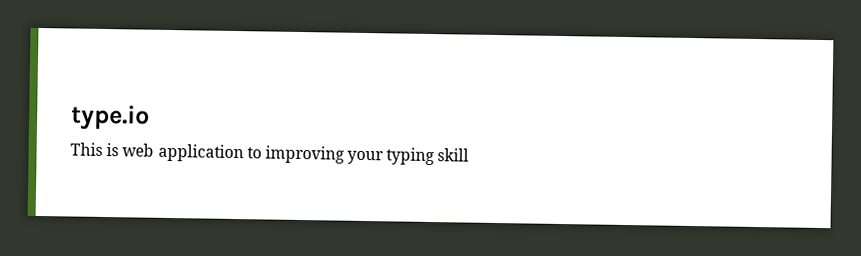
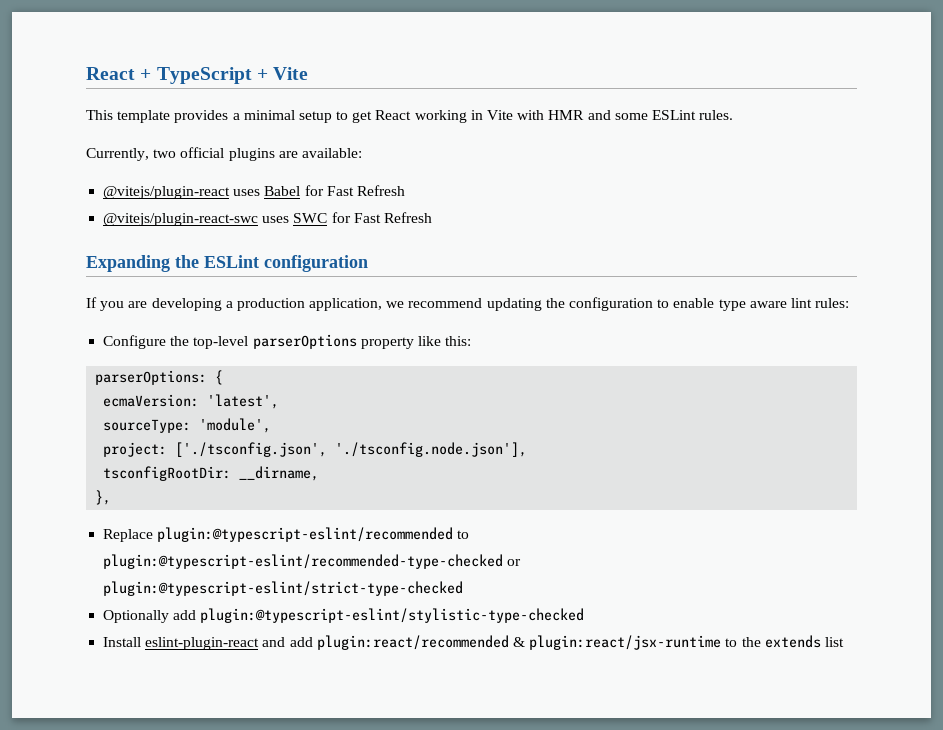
- type.io
- This is web application to improving your typing skill
+ React + TypeScript + Vite
+ This template provides a minimal setup to get React working in Vite with HMR and some ESLint rules.
+ Currently, two official plugins are available:
+ @vitejs/plugin-react uses Babel for Fast Refresh
+ @vitejs/plugin-react-swc uses SWC for Fast Refresh
+ Expanding the ESLint configuration
+ If you are developing a production application, we recommend updating the configuration to enable type aware lint rules:
+ Configure the top-level parserOptions property like this:
+ parserOptions: {
+ ecmaVersion: 'latest',
+ sourceType: 'module',
+ project: ['./tsconfig.json', './tsconfig.node.json'],
+ tsconfigRootDir: __dirname,
+ },
+ Replace plugin:@typescript-eslint/recommended to plugin:@typescript-eslint/recommended-type-checked or plugin:@typescript-eslint/strict-type-checked
+ Optionally add plugin:@typescript-eslint/stylistic-type-checked
+ Install eslint-plugin-react and add plugin:react/recommended & plugin:react/jsx-runtime to the extends list

